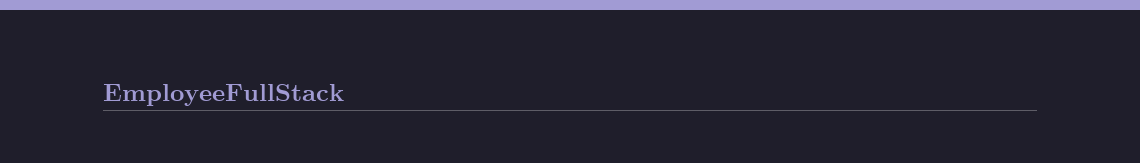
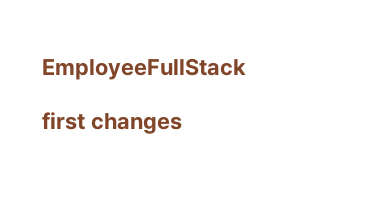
+ first changes

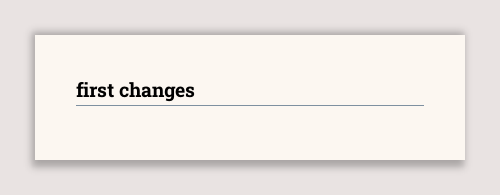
- EmployeeFullStack

